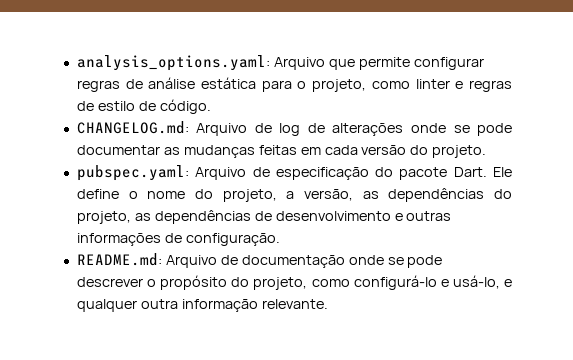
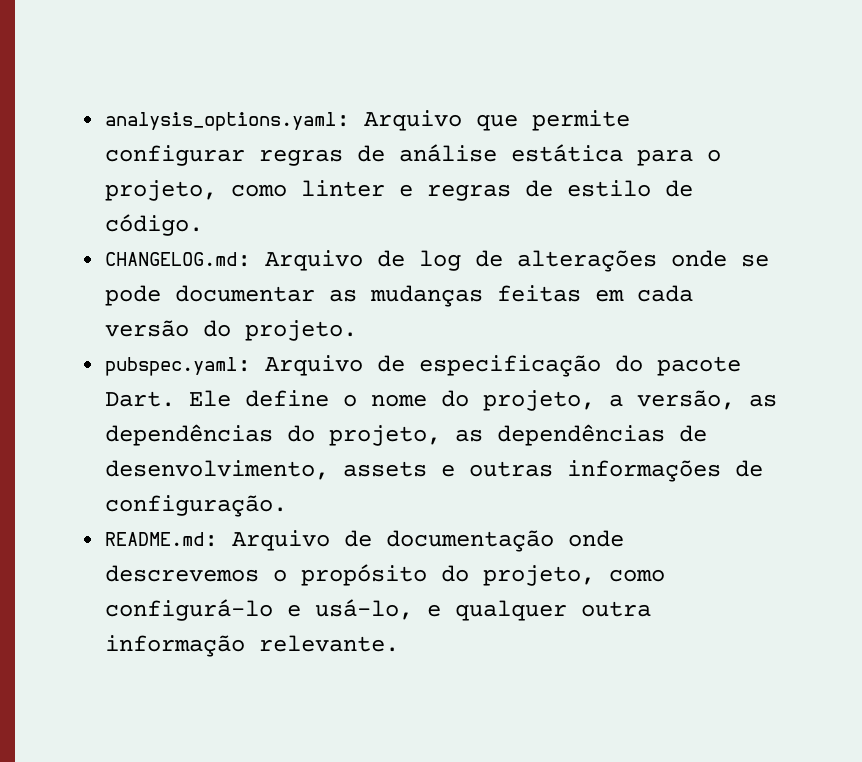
- Ele define o nome do projeto, a versão, as dependências do projeto, as dependências de desenvolvimento e outras informações de configuração.
+ Ele define o nome do projeto, a versão, as dependências do projeto, as dependências de desenvolvimento, assets e outras informações de configuração.
- README.md: Arquivo de documentação onde se pode descrever o propósito do projeto, como configurá-lo e usá-lo, e qualquer outra informação relevante.
+ README.md: Arquivo de documentação onde descrevemos o propósito do projeto, como configurá-lo e usá-lo, e qualquer outra informação relevante.

